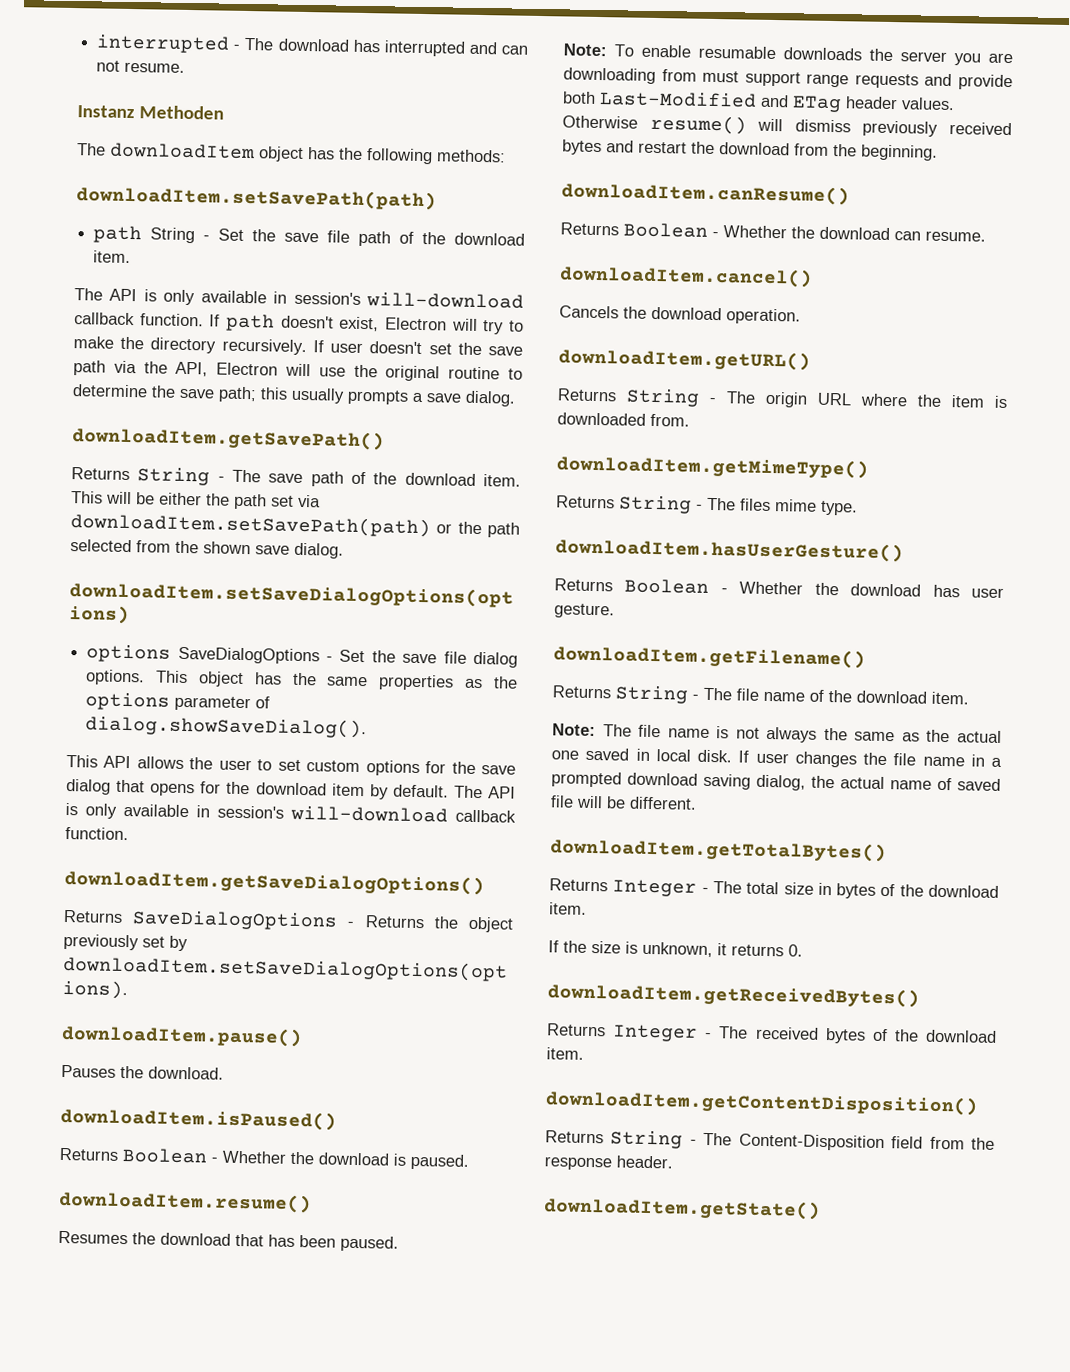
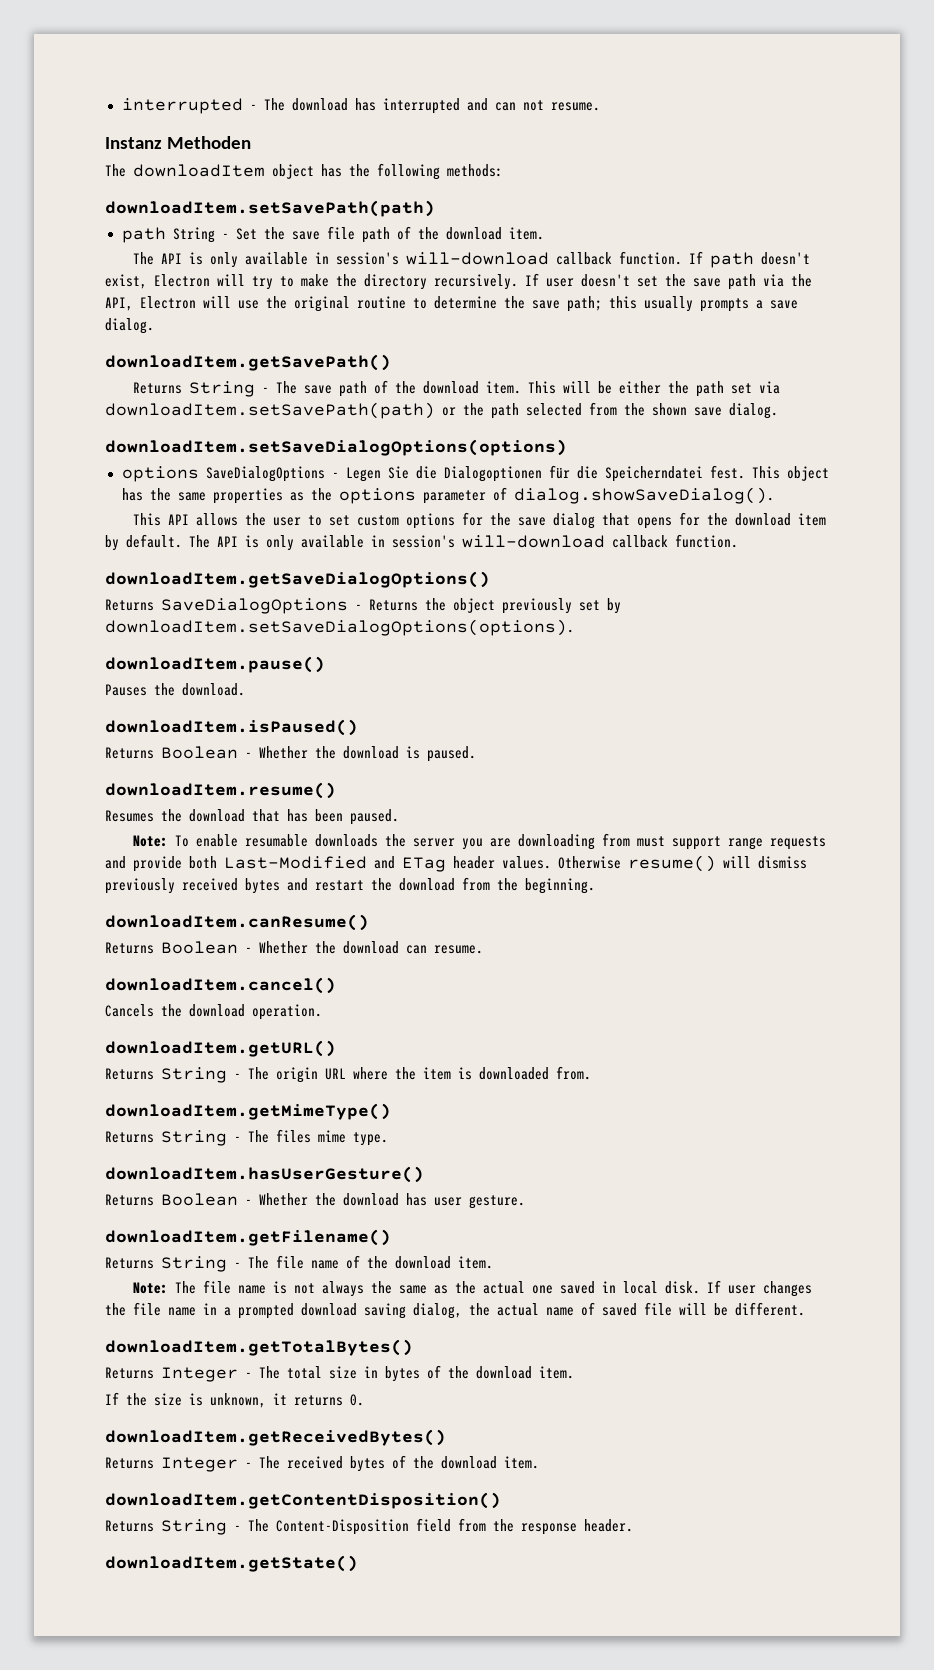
- options SaveDialogOptions - Set the save file dialog options.
+ options SaveDialogOptions - Legen Sie die Dialogoptionen für die Speicherndatei fest.

